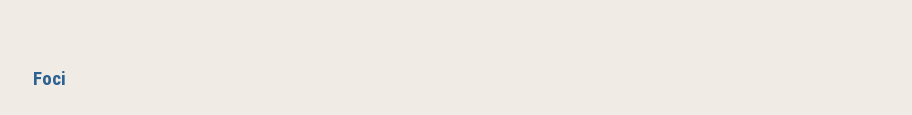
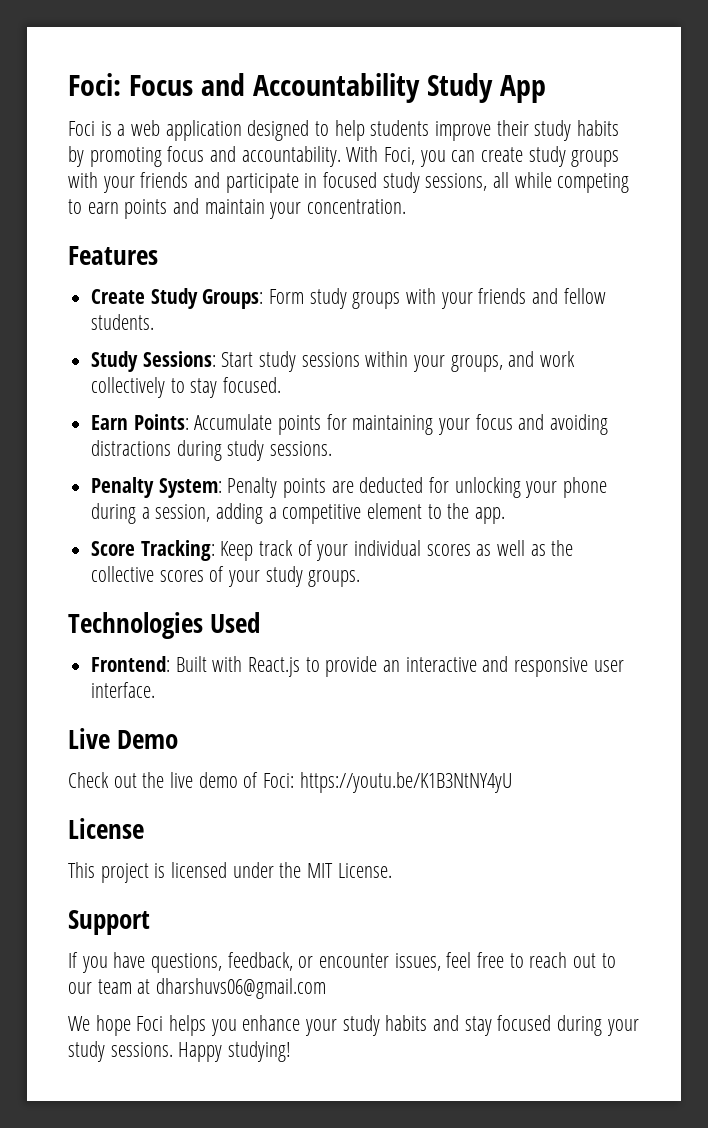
- Foci
+ Foci: Focus and Accountability Study App
+ Foci is a web application designed to help students improve their study habits by promoting focus and accountability. With Foci, you can create study groups with your friends and participate in focused study sessions, all while competing to earn points and maintain your concentration.
+ Features
+ Create Study Groups: Form study groups with your friends and fellow students.
+ Study Sessions: Start study sessions within your groups, and work collectively to stay focused.
+ Earn Points: Accumulate points for maintaining your focus and avoiding distractions during study sessions.
+ Penalty System: Penalty points are deducted for unlocking your phone during a session, adding a competitive element to the app.
+ Score Tracking: Keep track of your individual scores as well as the collective scores of your study groups.
+ Technologies Used
+ Frontend: Built with React.js to provide an interactive and responsive user interface.
+ Live Demo
+ Check out the live demo of Foci: https://youtu.be/K1B3NtNY4yU
+ License
+ This project is licensed under the MIT License.
+ Support
+ If you have questions, feedback, or encounter issues, feel free to reach out to our team at dharshuvs06@gmail.com
+ We hope Foci helps you enhance your study habits and stay focused during your study sessions. Happy studying!

